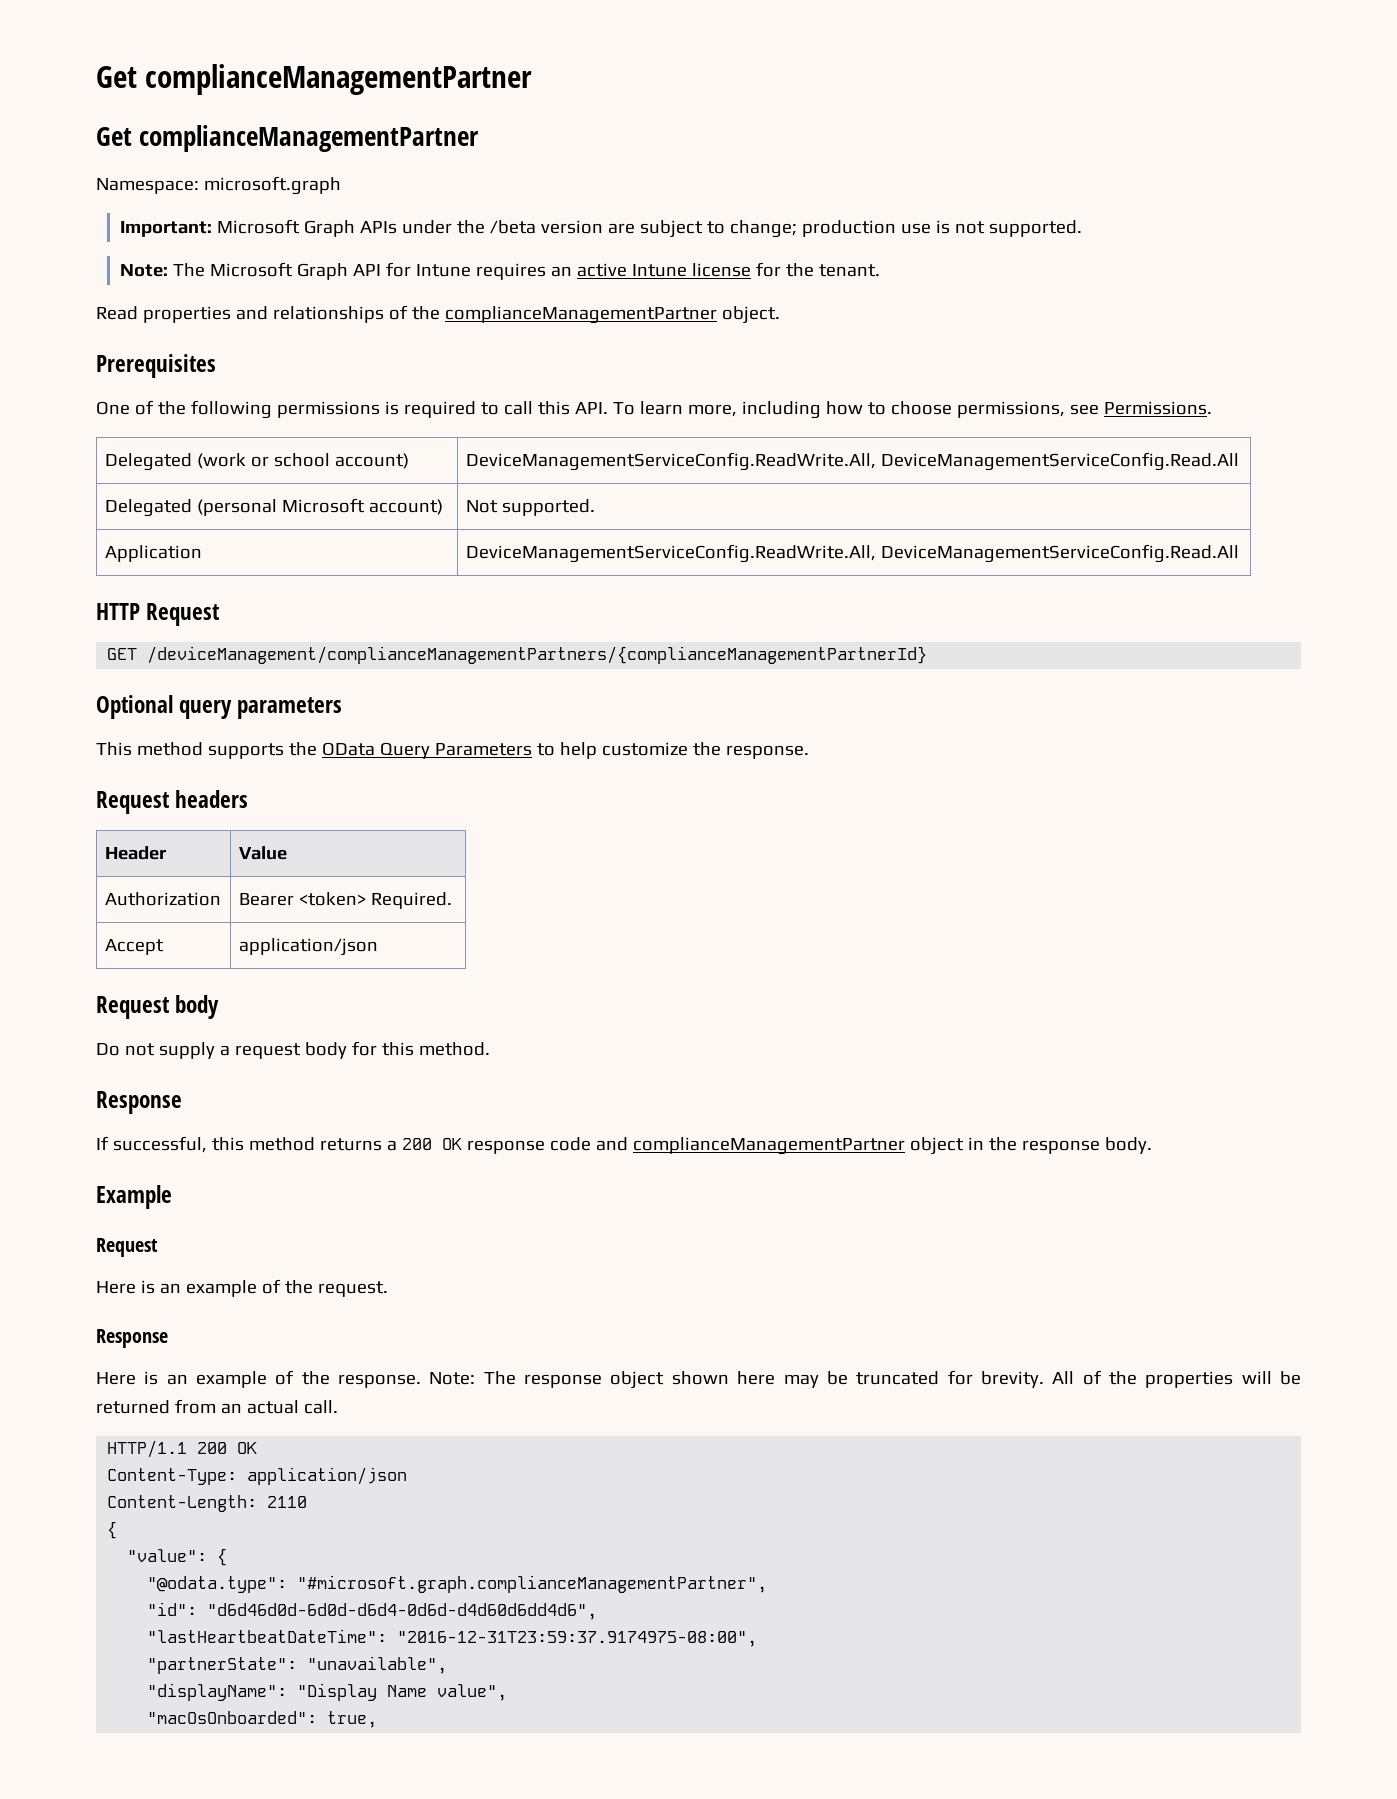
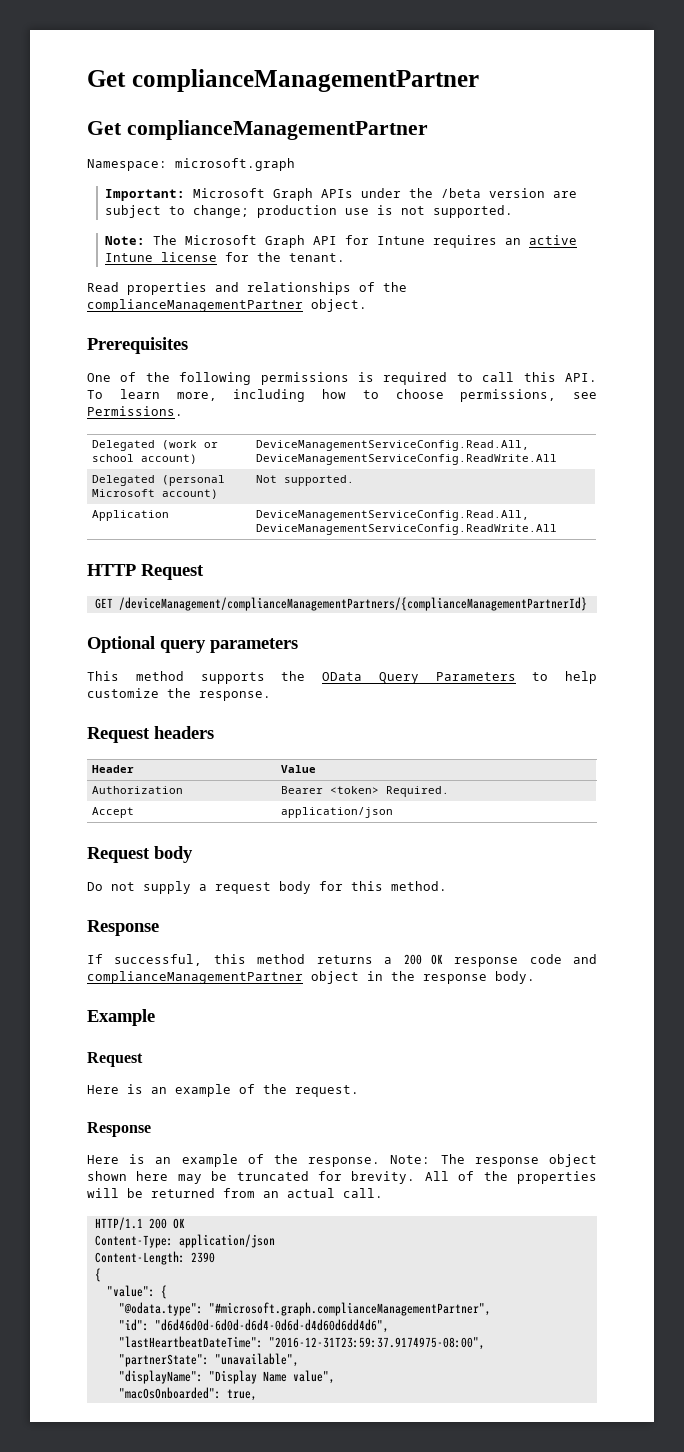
- Delegated (work or school account) | DeviceManagementServiceConfig.ReadWrite.All, DeviceManagementServiceConfig.Read.All
+ Delegated (work or school account) | DeviceManagementServiceConfig.Read.All, DeviceManagementServiceConfig.ReadWrite.All
- Application | DeviceManagementServiceConfig.ReadWrite.All, DeviceManagementServiceConfig.Read.All
+ Application | DeviceManagementServiceConfig.Read.All, DeviceManagementServiceConfig.ReadWrite.All
- Content-Length: 2110
+ Content-Length: 2390

